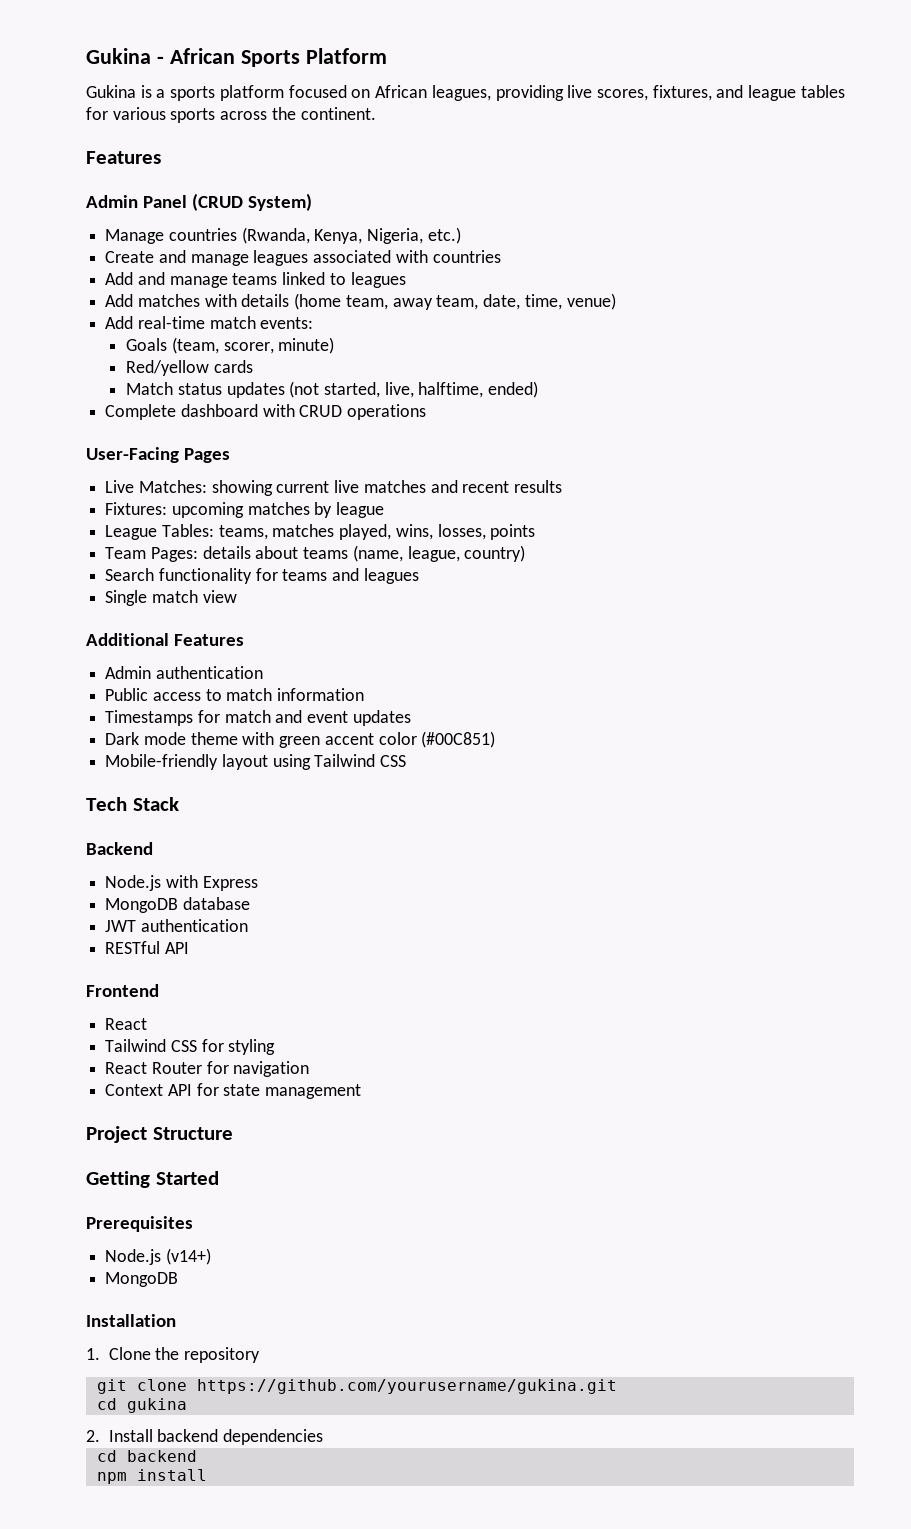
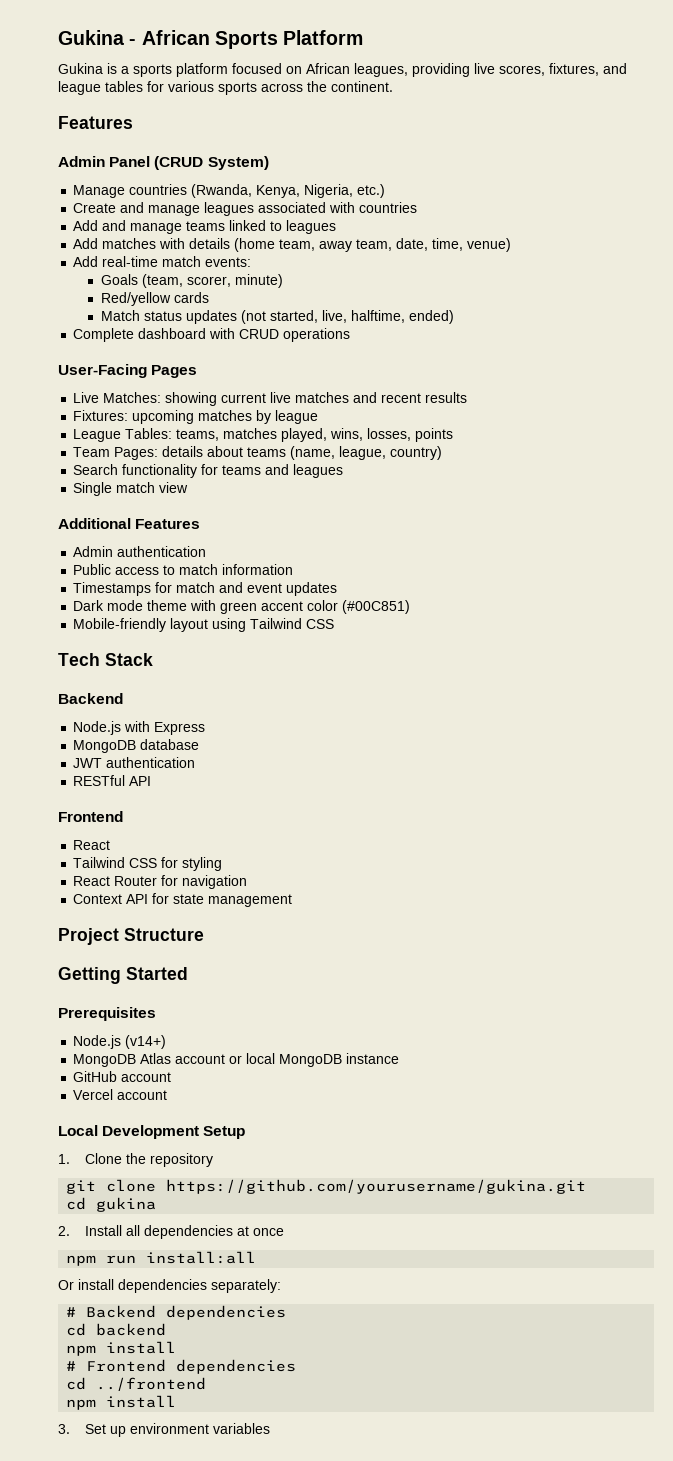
  Node.js (v14+)
- MongoDB
- Installation
+ MongoDB Atlas account or local MongoDB instance
+ GitHub account
+ Vercel account
+ Local Development Setup
- 2. Install backend dependencies
+ 2. Install all dependencies at once
+ npm run install:all
+ Or install dependencies separately:
+ # Backend dependencies
+ # Frontend dependencies
+ cd ../frontend
+ npm install
+ 3. Set up environment variables

